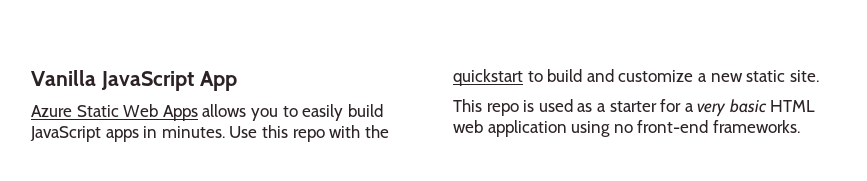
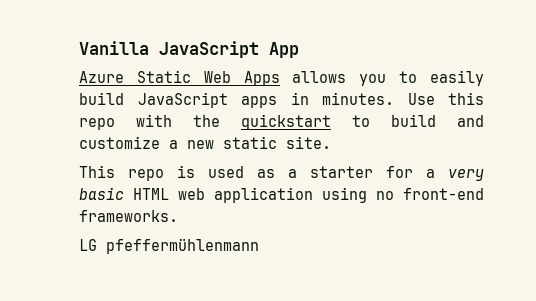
+ LG pfeffermühlenmann

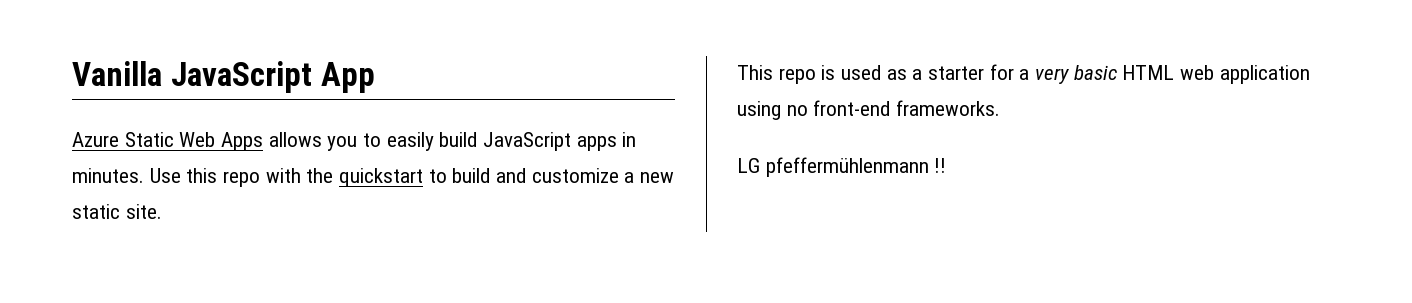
- LG pfeffermühlenmann
+ LG pfeffermühlenmann !!

